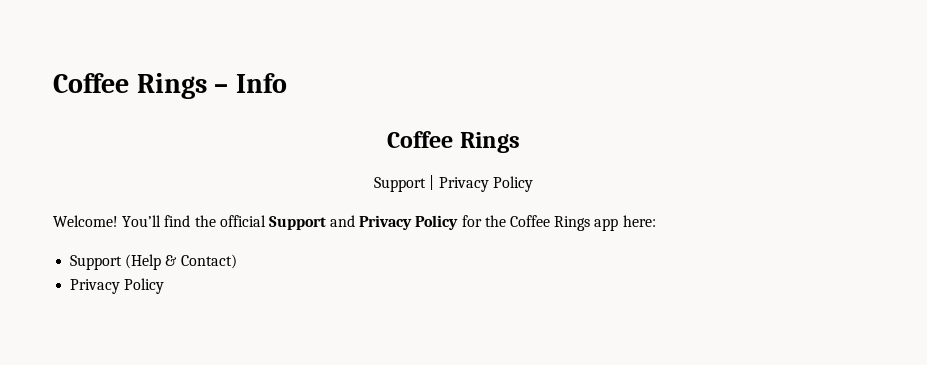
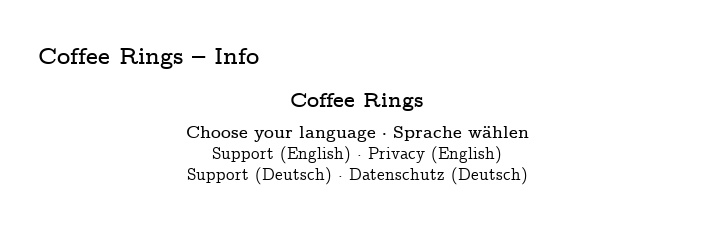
- Support | Privacy Policy
- Welcome! You’ll find the official Support and Privacy Policy for the Coffee Rings app here:
- Support (Help & Contact)
- Privacy Policy
+ Choose your language · Sprache wählen
+ Support (English) · Privacy (English)
+ Support (Deutsch) · Datenschutz (Deutsch)

